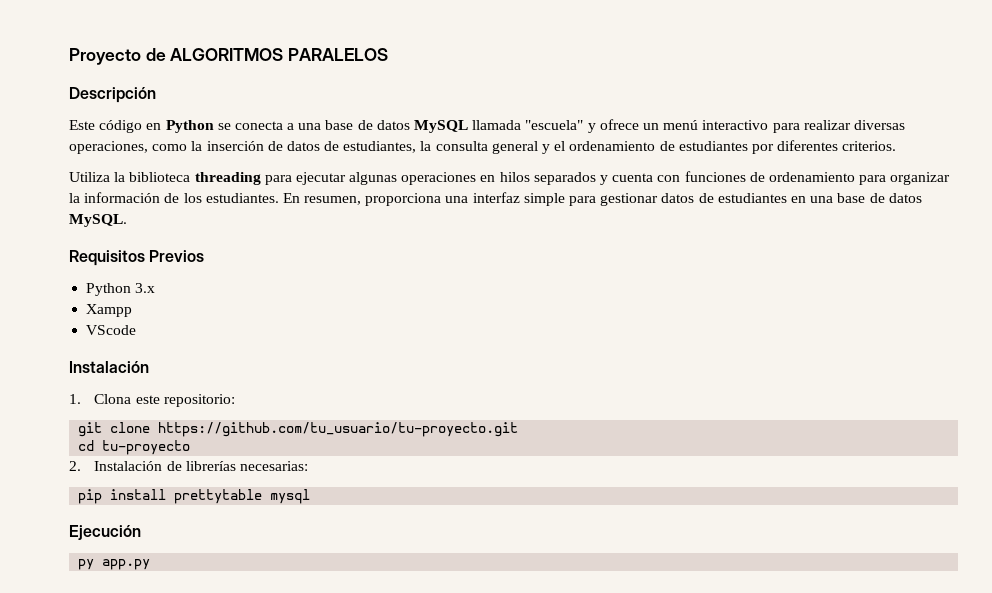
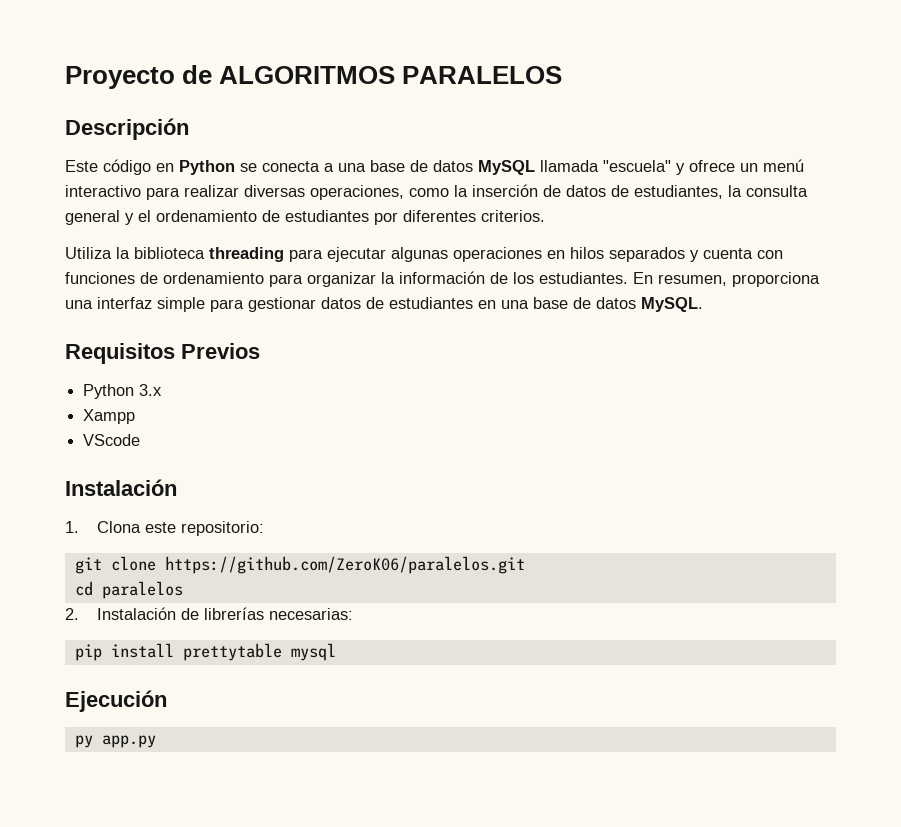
- git clone https://github.com/tu_usuario/tu-proyecto.git
+ git clone https://github.com/ZeroK06/paralelos.git
- cd tu-proyecto
+ cd paralelos

